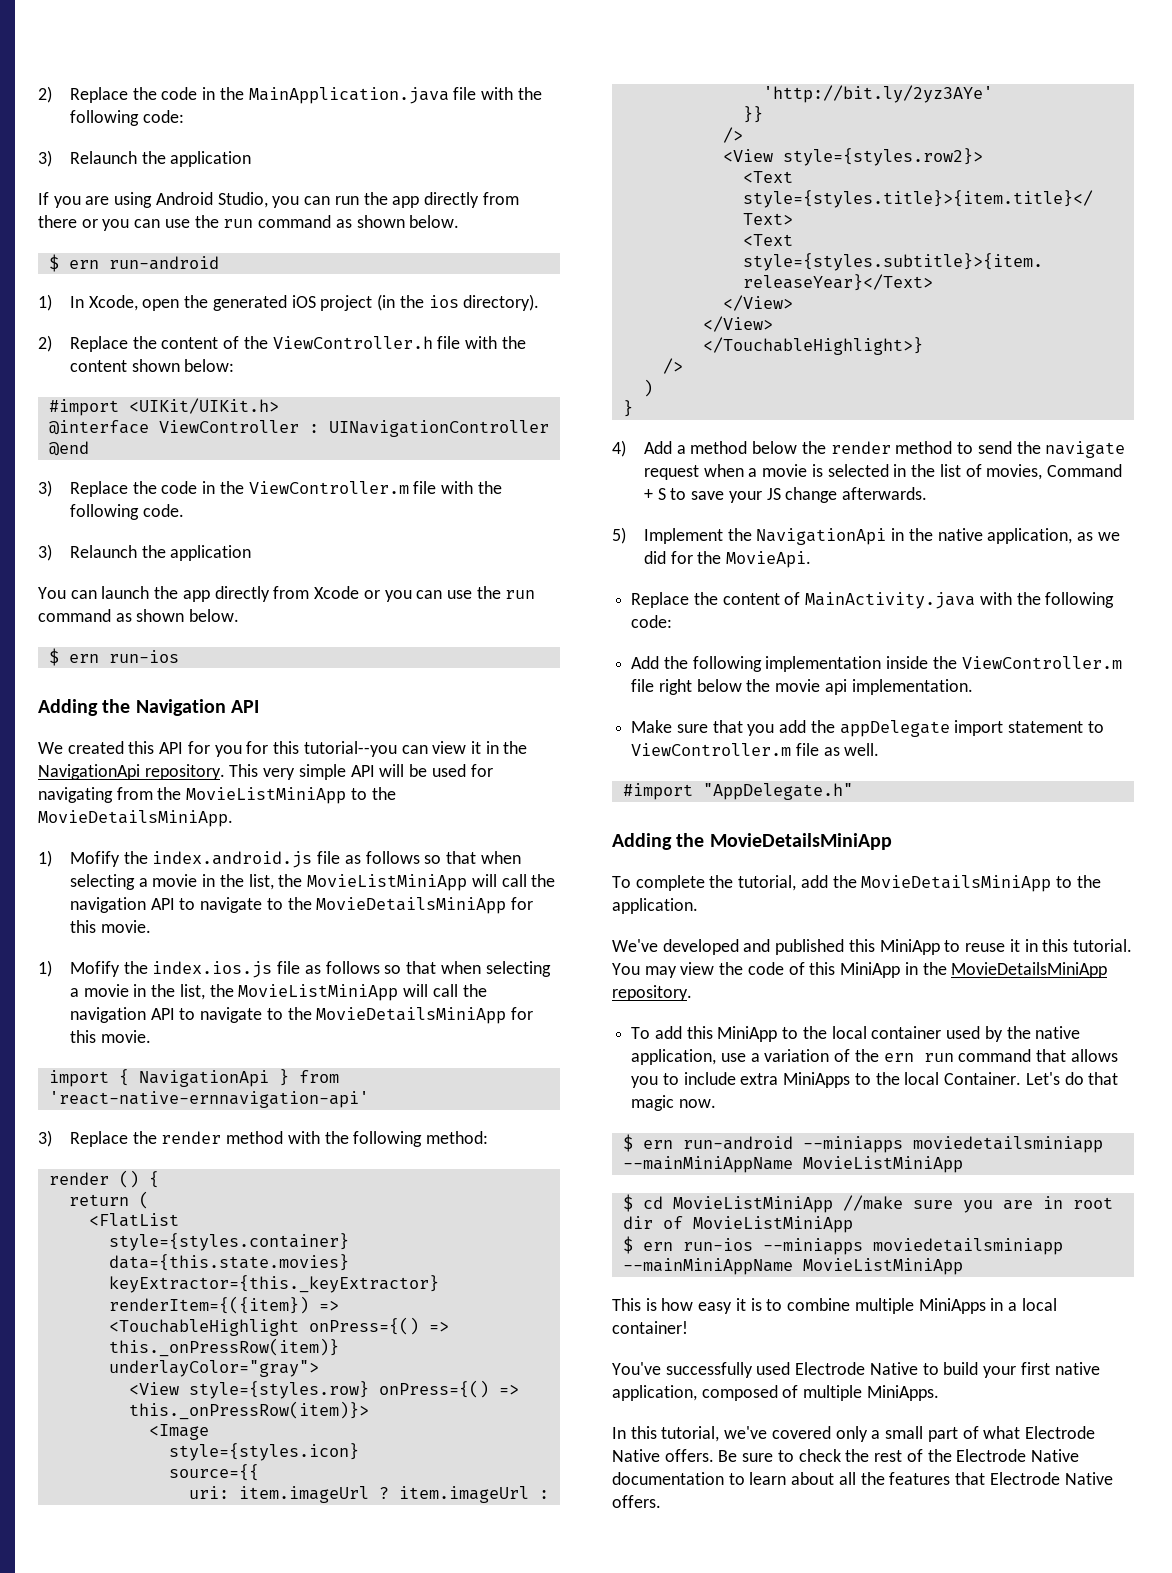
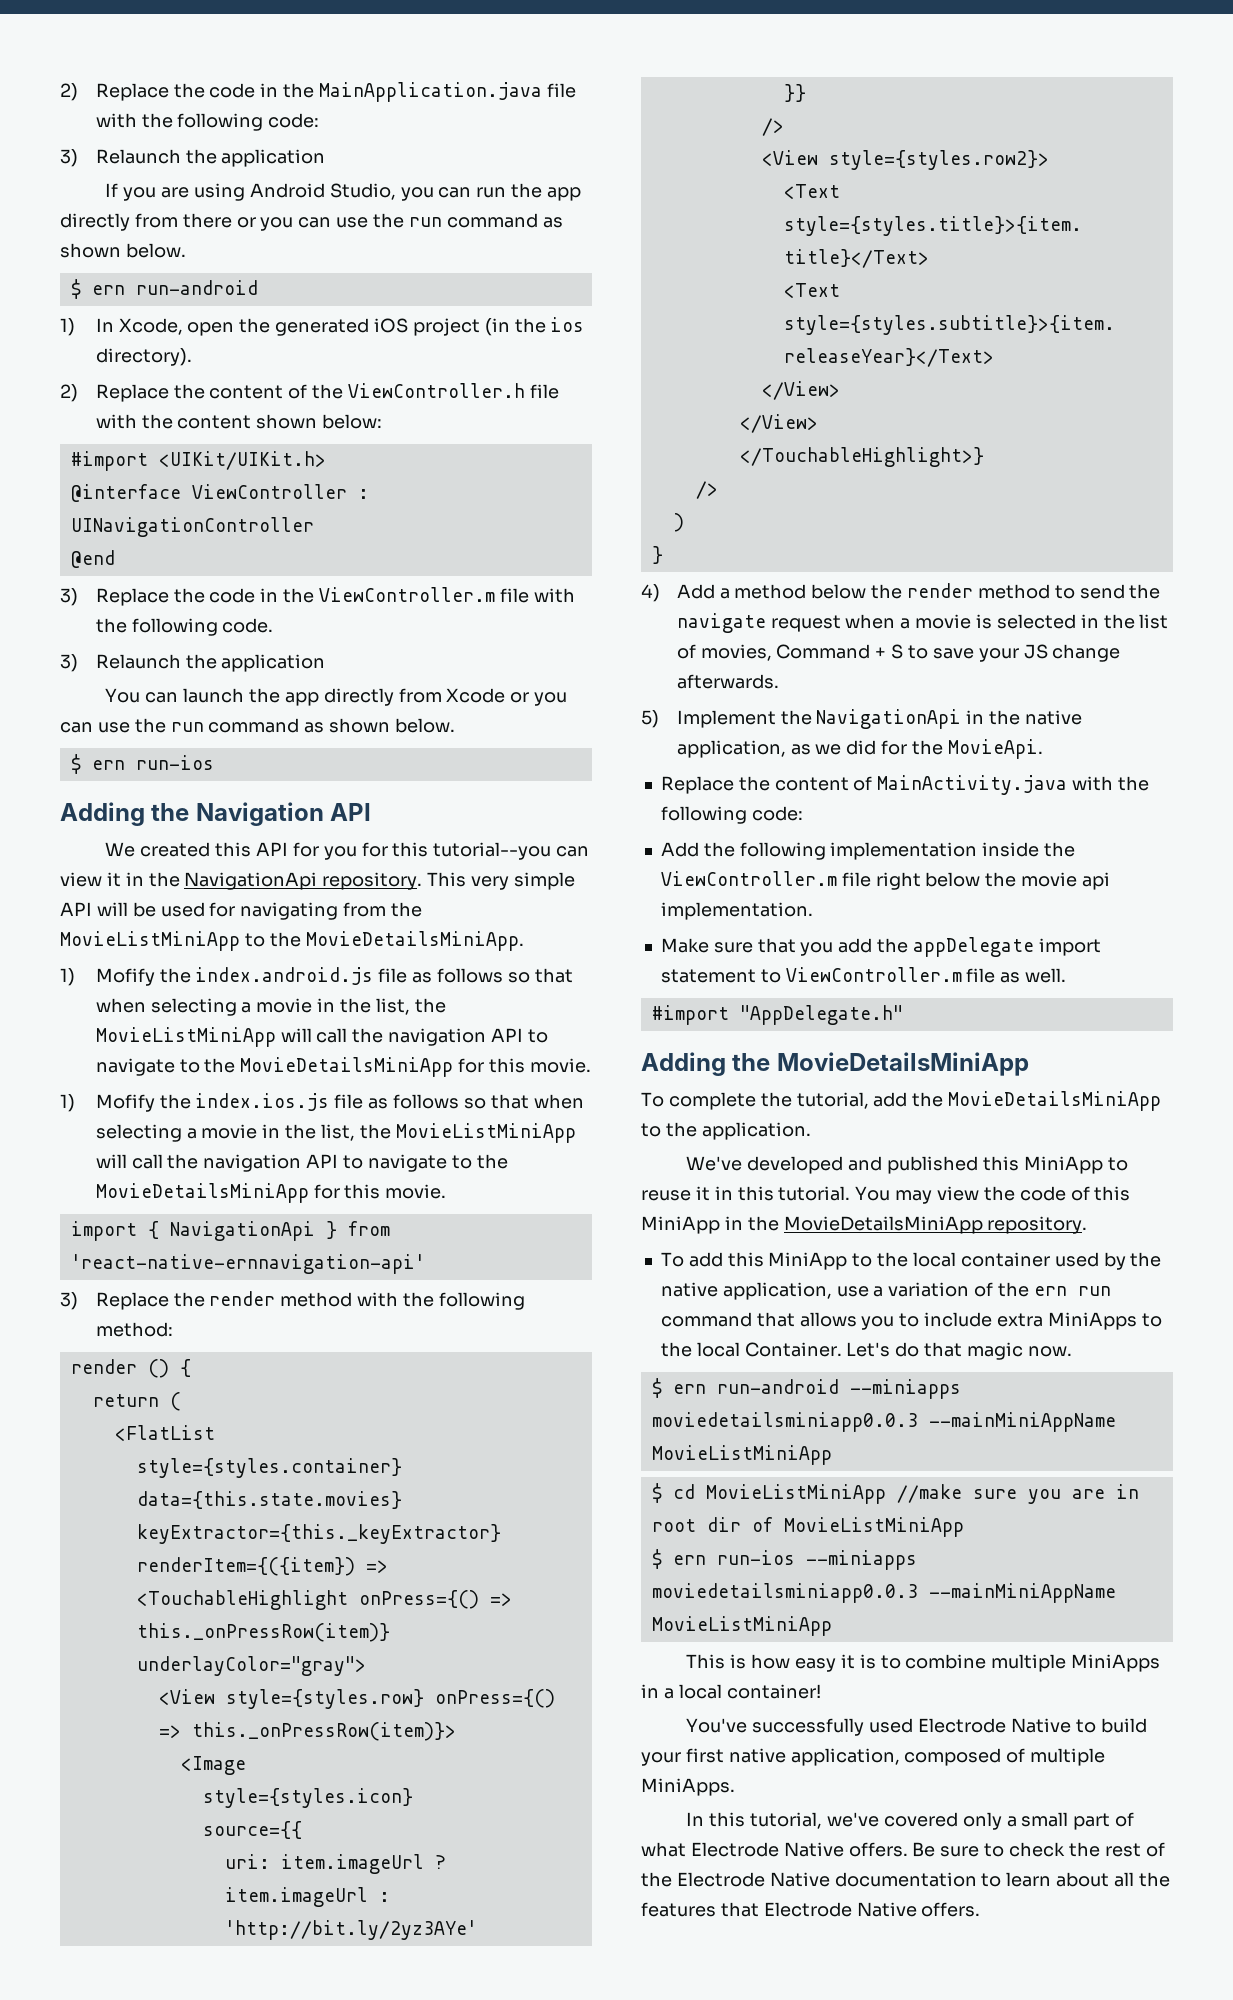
- $ ern run-android --miniapps moviedetailsminiapp --mainMiniAppName MovieListMiniApp
+ $ ern run-android --miniapps moviedetailsminiapp0.0.3 --mainMiniAppName MovieListMiniApp
- $ ern run-ios --miniapps moviedetailsminiapp --mainMiniAppName MovieListMiniApp
+ $ ern run-ios --miniapps moviedetailsminiapp0.0.3 --mainMiniAppName MovieListMiniApp

